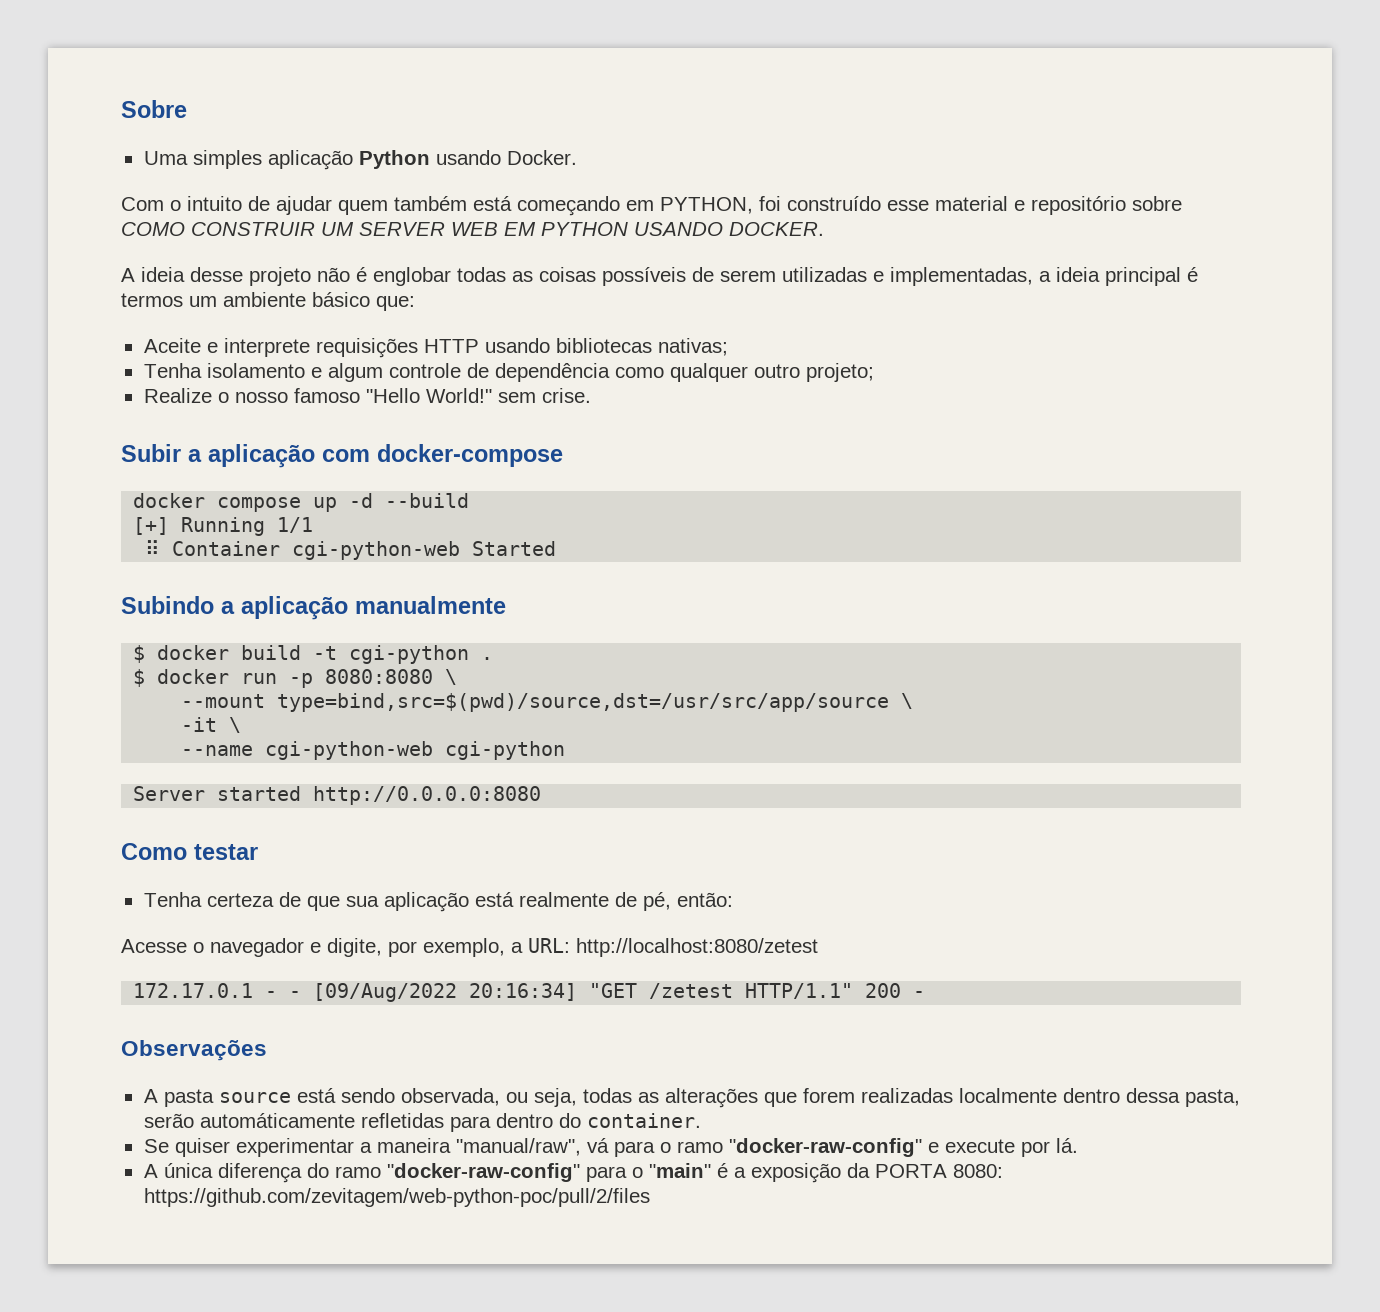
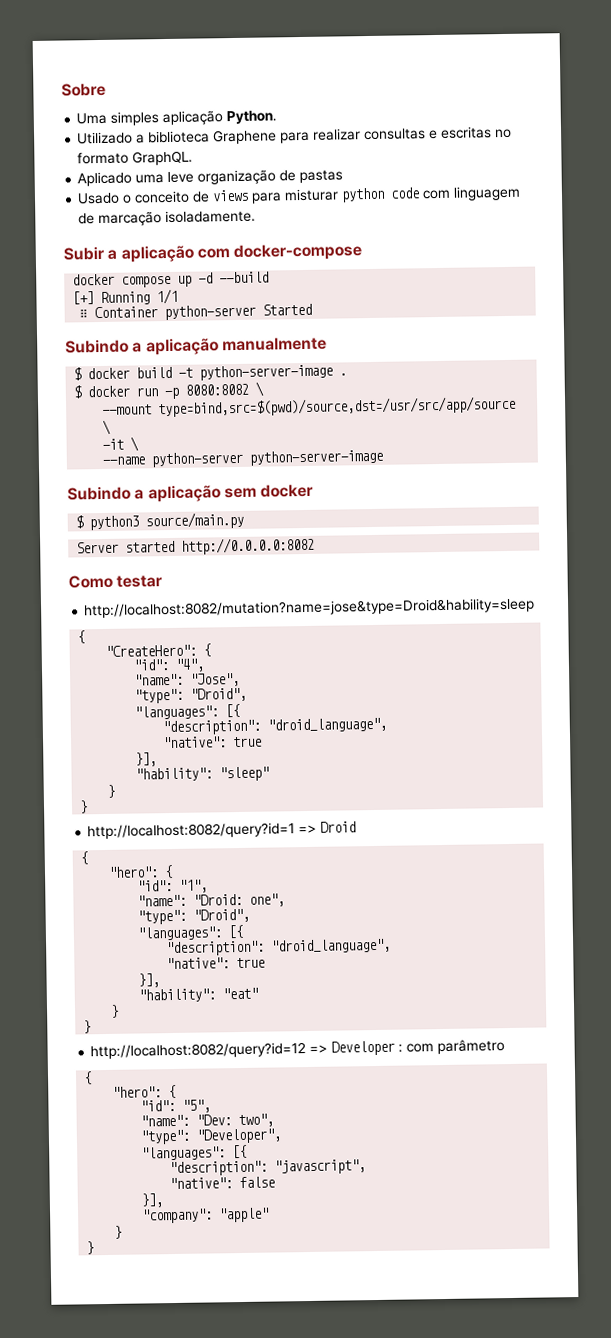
- Uma simples aplicação Python usando Docker.
- Com o intuito de ajudar quem também está começando em PYTHON, foi construído esse material e repositório sobre COMO CONSTRUIR UM SERVER WEB EM PYTHON USANDO DOCKER.
- A ideia desse projeto não é englobar todas as coisas possíveis de serem utilizadas e implementadas, a ideia principal é termos um ambiente básico que:
- Aceite e interprete requisições HTTP usando bibliotecas nativas;
- Tenha isolamento e algum controle de dependência como qualquer outro projeto;
- Realize o nosso famoso "Hello World!" sem crise.
+ Uma simples aplicação Python.
+ Utilizado a biblioteca Graphene para realizar consultas e escritas no formato GraphQL.
+ Aplicado uma leve organização de pastas
+ Usado o conceito de views para misturar python code com linguagem de marcação isoladamente.
- ⠿ Container cgi-python-web Started
+ ⠿ Container python-server Started
- $ docker build -t cgi-python .
+ $ docker build -t python-server-image .
- $ docker run -p 8080:8080 \
+ $ docker run -p 8080:8082 \
- --name cgi-python-web cgi-python
+ --name python-server python-server-image
+ Subindo a aplicação sem docker
+ $ python3 source/main.py
- Server started http://0.0.0.0:8080
+ Server started http://0.0.0.0:8082
- Tenha certeza de que sua aplicação está realmente de pé, então:
- Acesse o navegador e digite, por exemplo, a URL: http://localhost:8080/zetest
- 172.17.0.1 - - [09/Aug/2022 20:16:34] "GET /zetest HTTP/1.1" 200 -
- Observações
- A pasta source está sendo observada, ou seja, todas as alterações que forem realizadas localmente dentro dessa pasta, serão automáticamente refletidas para dentro do container.
- Se quiser experimentar a maneira "manual/raw", vá para o ramo "docker-raw-config" e execute por lá.
- A única diferença do ramo "docker-raw-config" para o "main" é a exposição da PORTA 8080: https://github.com/zevitagem/web-python-poc/pull/2/files
+ http://localhost:8082/mutation?name=jose&type=Droid&hability=sleep
+ {
+ "CreateHero": {
+ "id": "4",
+ "name": "Jose",
+ "type": "Droid",
+ "languages": [{
+ "description": "droid_language",
+ "native": true
+ }],
+ "hability": "sleep"
+ }
+ }
+ http://localhost:8082/query?id=1 => Droid
+ {
+ "hero": {
+ "id": "1",
+ "name": "Droid: one",
+ "type": "Droid",
+ "languages": [{
+ "description": "droid_language",
+ "native": true
+ }],
+ "hability": "eat"
+ }
+ }
+ http://localhost:8082/query?id=12 => Developer : com parâmetro
+ {
+ "hero": {
+ "id": "5",
+ "name": "Dev: two",
+ "type": "Developer",
+ "languages": [{
+ "description": "javascript",
+ "native": false
+ }],
+ "company": "apple"
+ }
+ }

